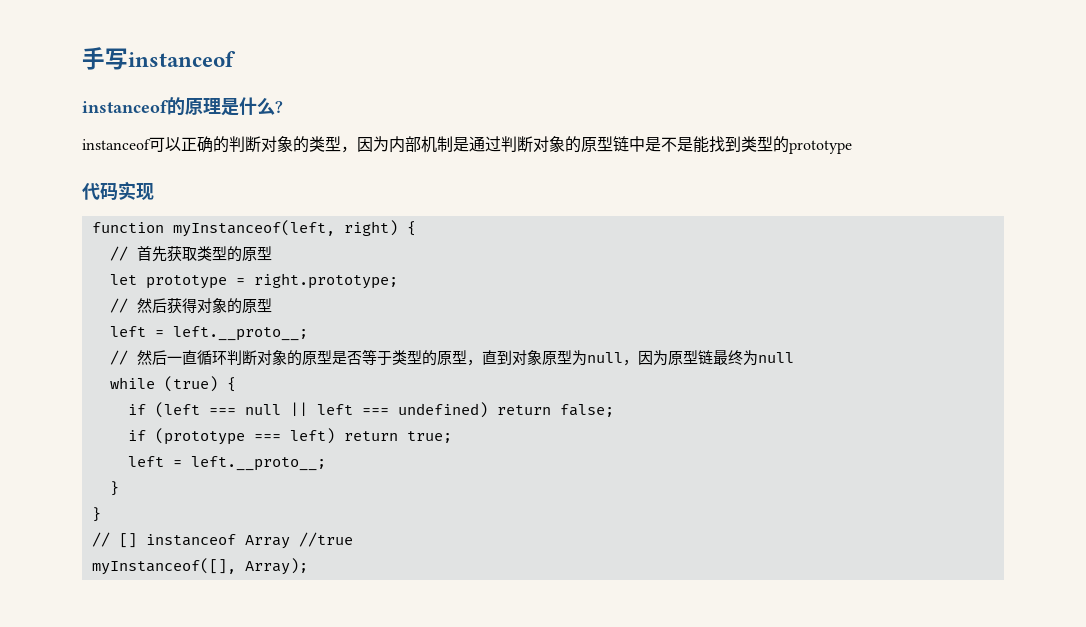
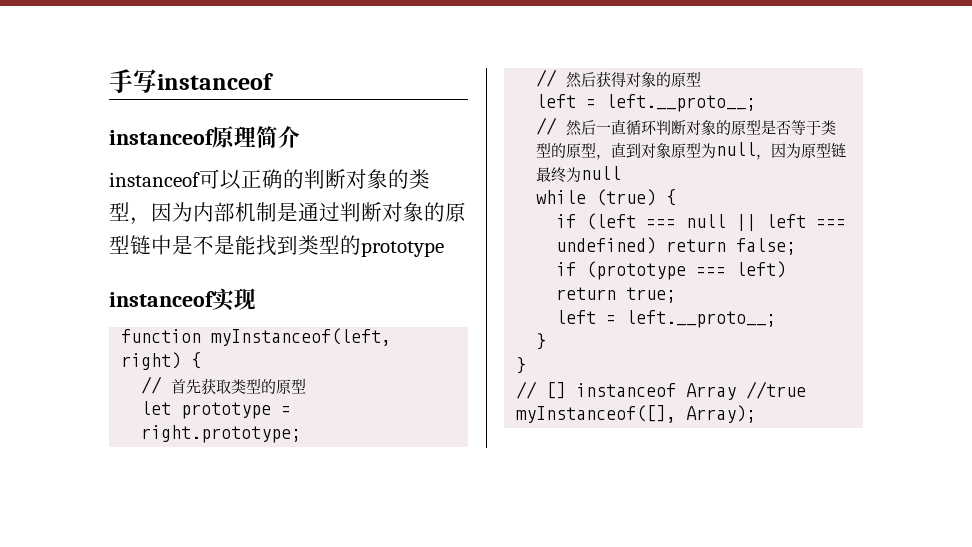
- instanceof的原理是什么?
+ instanceof原理简介
- 代码实现
+ instanceof实现

